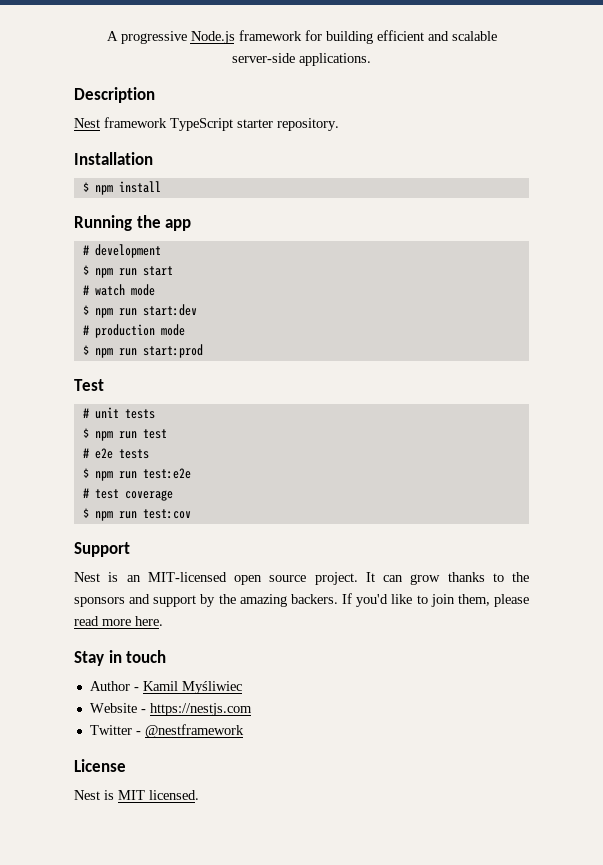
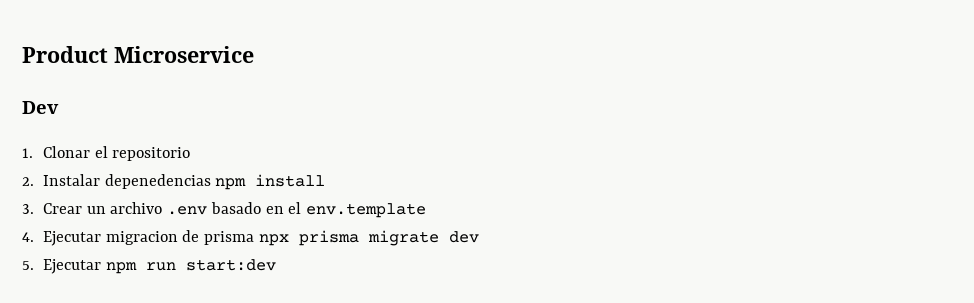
- A progressive Node.js framework for building efficient and scalable server-side applications.
- Description
- Nest framework TypeScript starter repository.
- Installation
- $ npm install
- Running the app
- # development
- $ npm run start
- # watch mode
- $ npm run start:dev
- # production mode
- $ npm run start:prod
- Test
- # unit tests
- $ npm run test
- # e2e tests
- $ npm run test:e2e
- # test coverage
- $ npm run test:cov
- Support
- Nest is an MIT-licensed open source project. It can grow thanks to the sponsors and support by the amazing backers. If you'd like to join them, please read more here.
- Stay in touch
- Author - Kamil Myśliwiec
- Website - https://nestjs.com
- Twitter - @nestframework
- License
- Nest is MIT licensed.
+ Product Microservice
+ Dev
+ 1. Clonar el repositorio
+ 2. Instalar depenedencias npm install
+ 3. Crear un archivo .env basado en el env.template
+ 4. Ejecutar migracion de prisma npx prisma migrate dev
+ 5. Ejecutar npm run start:dev

